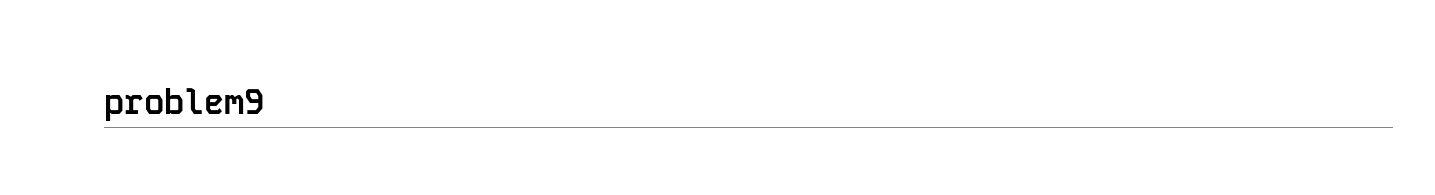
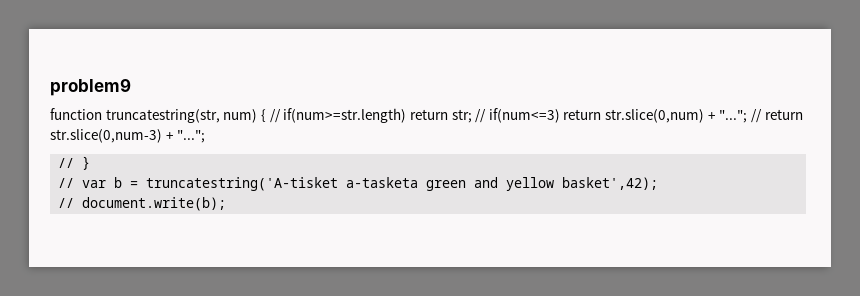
+ function truncatestring(str, num) { // if(num>=str.length) return str; // if(num<=3) return str.slice(0,num) + "..."; // return str.slice(0,num-3) + "...";
+ // }
+ // var b = truncatestring('A-tisket a-tasketa green and yellow basket',42);
+ // document.write(b);

